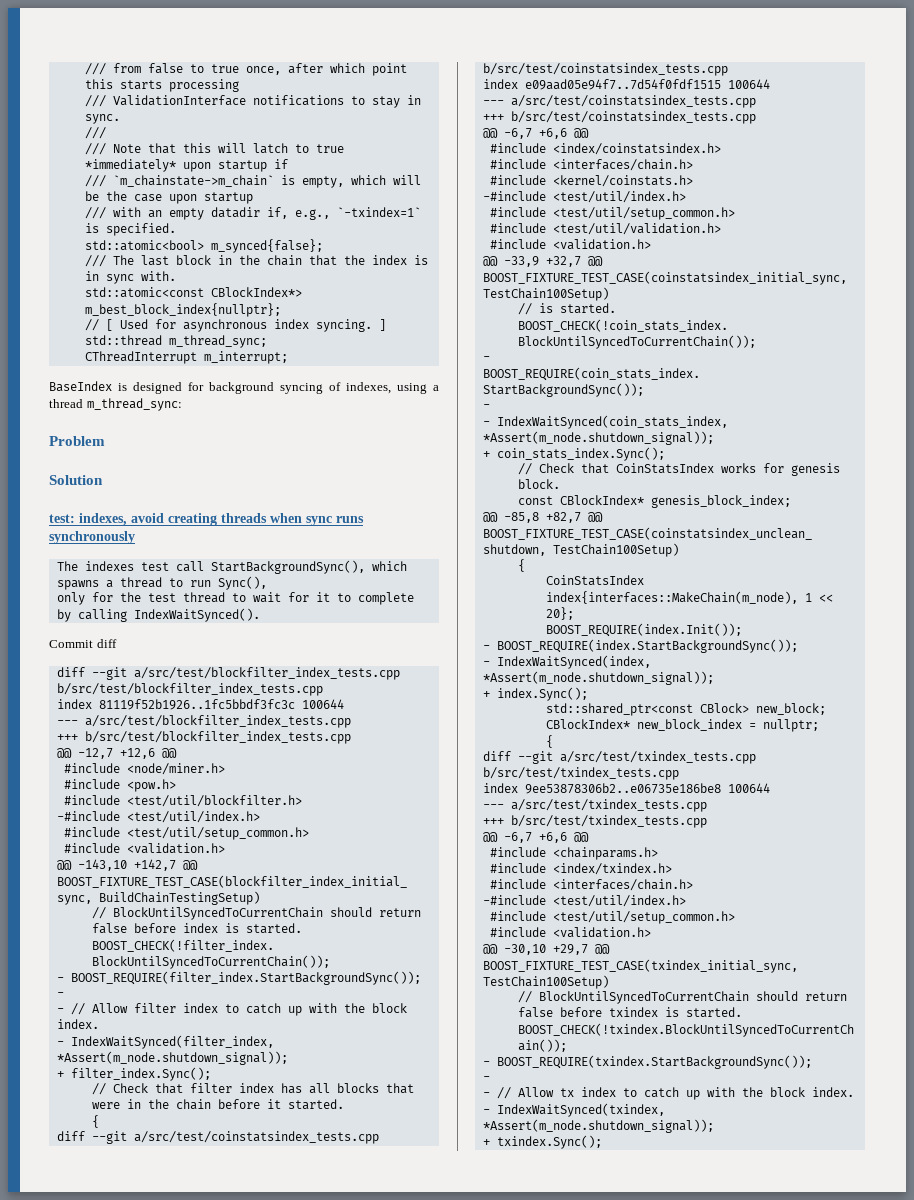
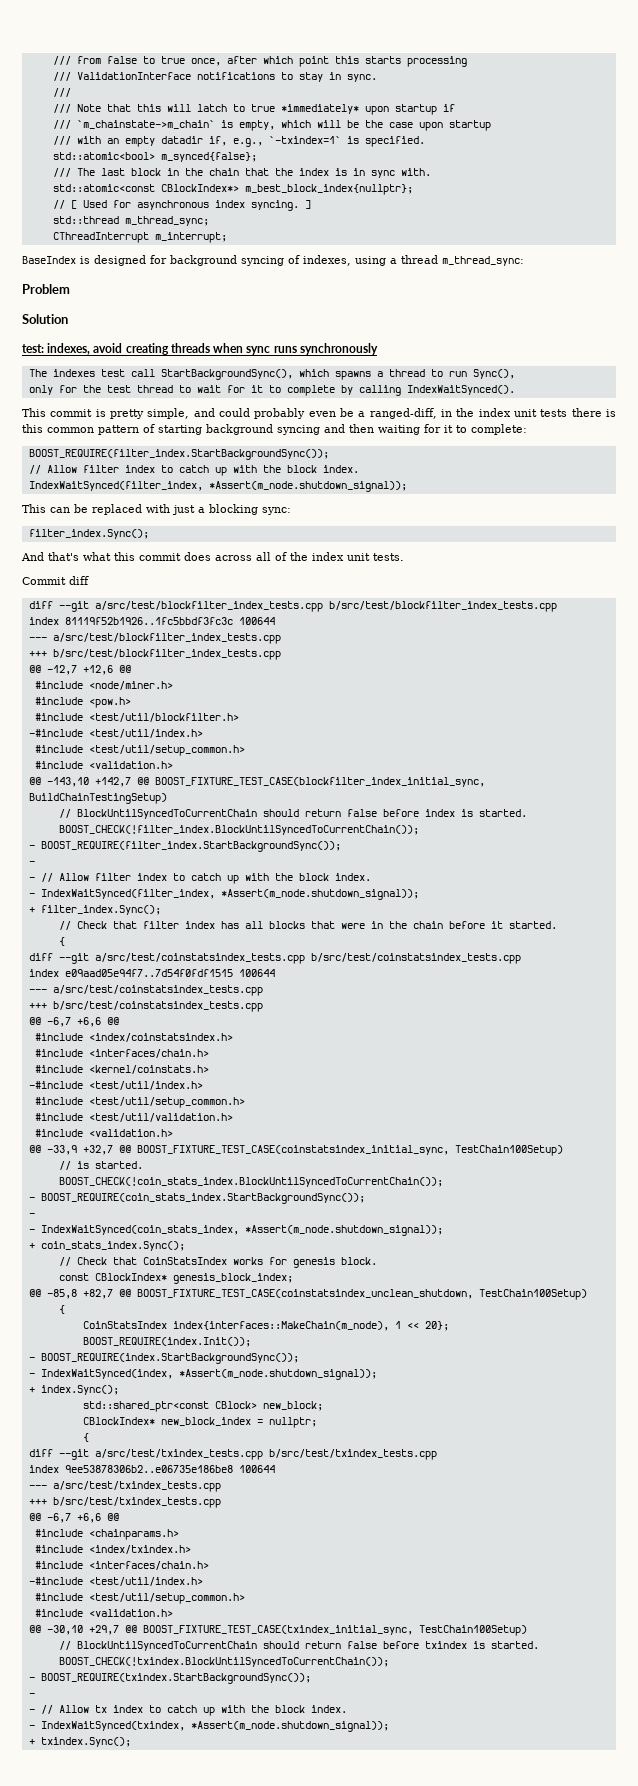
+ This commit is pretty simple, and could probably even be a ranged-diff, in the index unit tests there is this common pattern of starting background syncing and then waiting for it to complete:
+ BOOST_REQUIRE(filter_index.StartBackgroundSync());
+ // Allow filter index to catch up with the block index.
+ IndexWaitSynced(filter_index, *Assert(m_node.shutdown_signal));
+ This can be replaced with just a blocking sync:
+ filter_index.Sync();
+ And that's what this commit does across all of the index unit tests.

